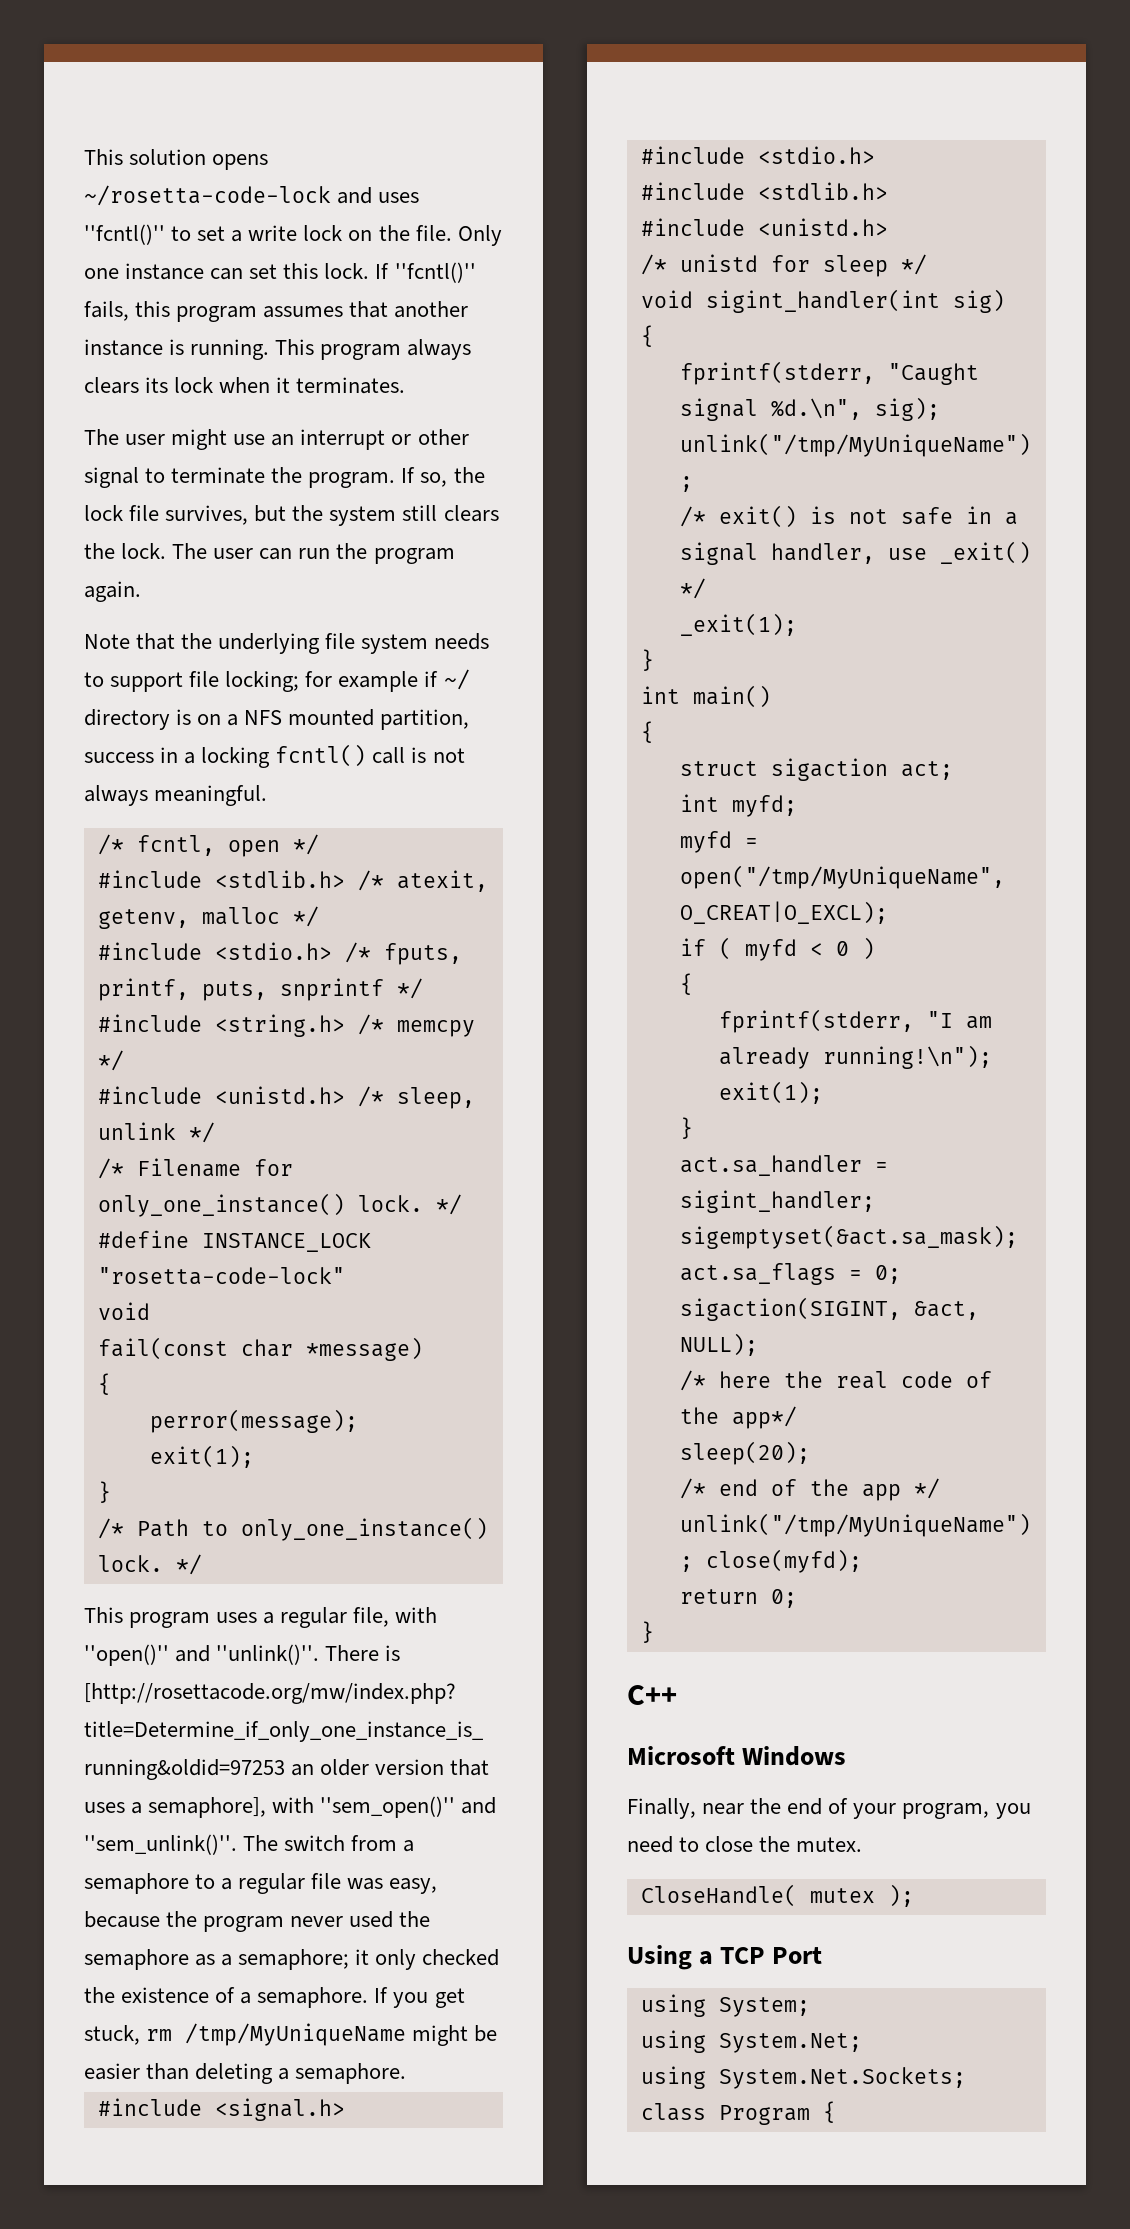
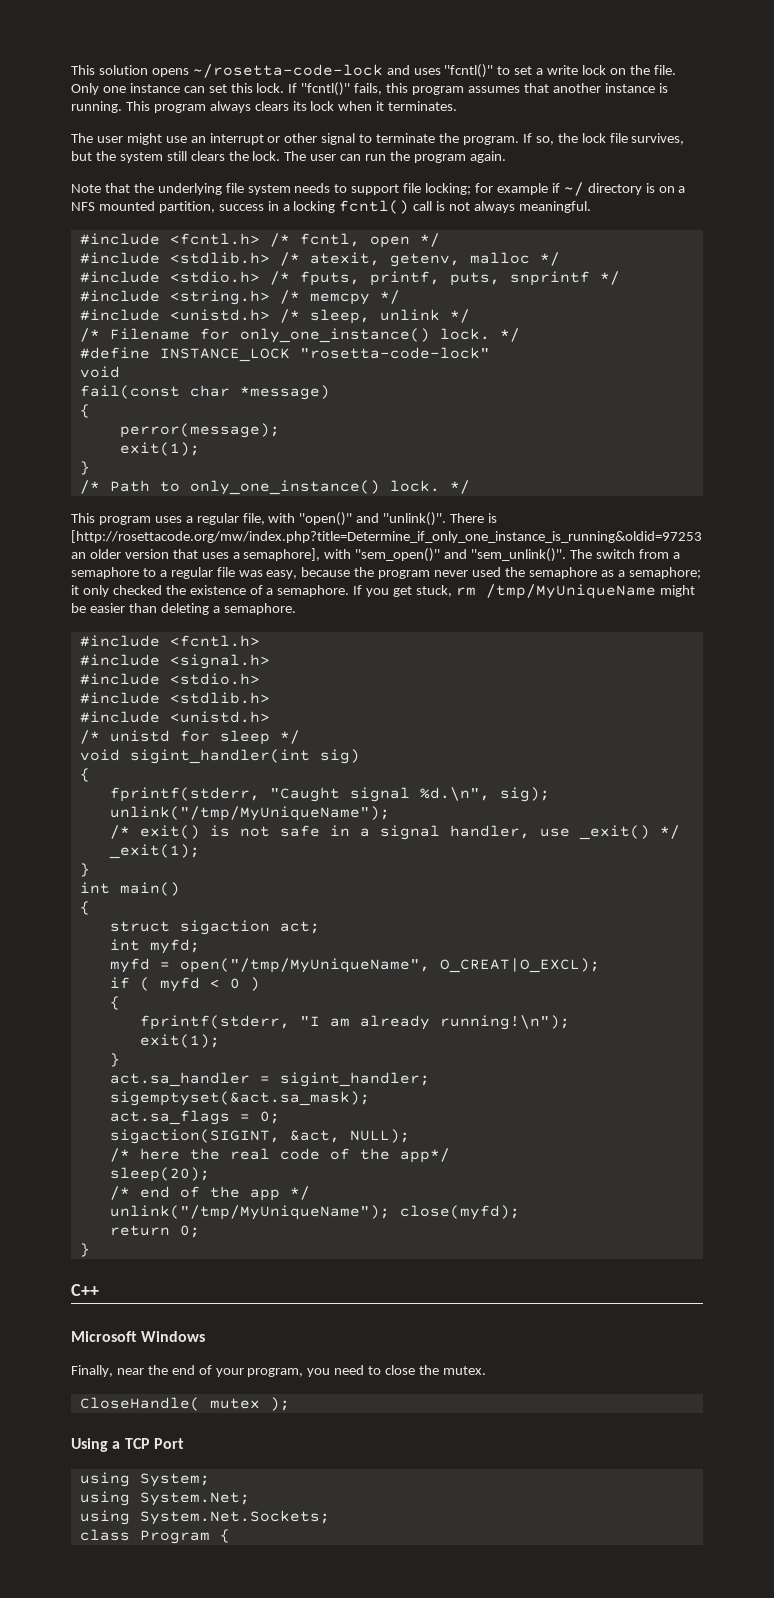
- /* fcntl, open */
+ #include <fcntl.h> /* fcntl, open */
  If you get stuck, rm /tmp/MyUniqueName might be easier than deleting a semaphore.
+ #include <fcntl.h>

